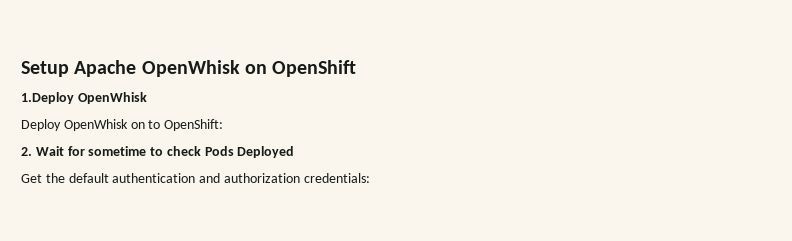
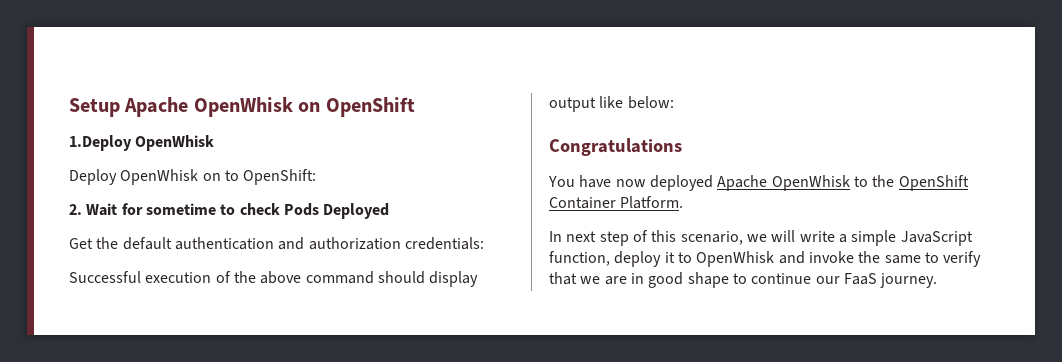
+ Successful execution of the above command should display output like below:
+ Congratulations
+ You have now deployed Apache OpenWhisk to the OpenShift Container Platform.
+ In next step of this scenario, we will write a simple JavaScript function, deploy it to OpenWhisk and invoke the same to verify that we are in good shape to continue our FaaS journey.

